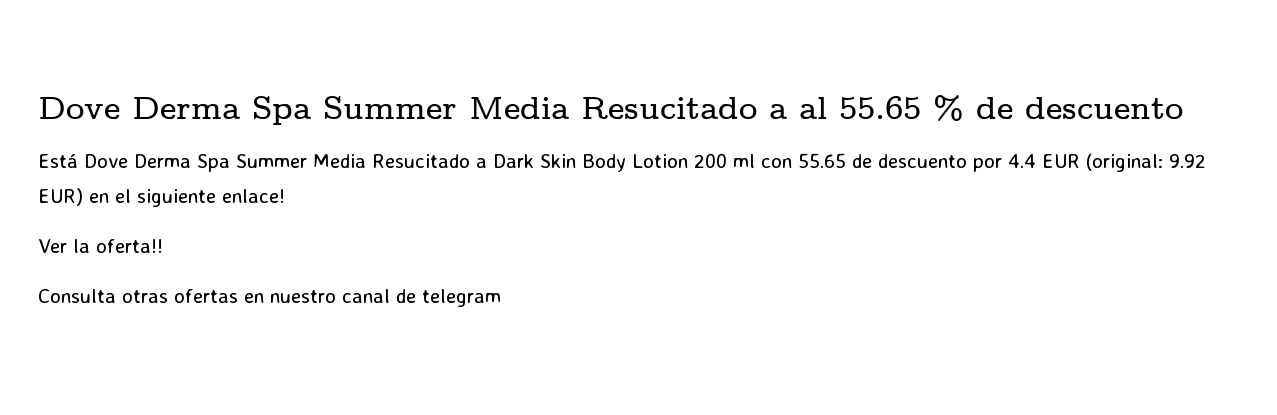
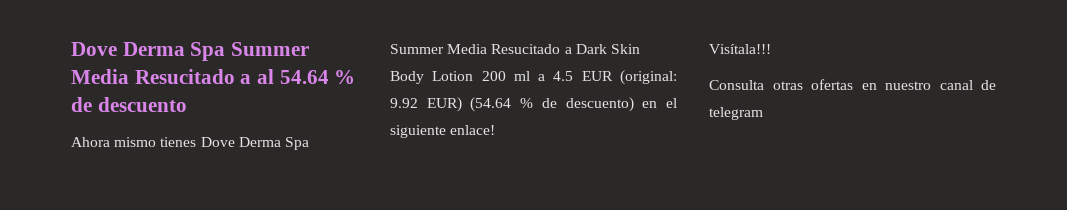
- Dove Derma Spa Summer Media Resucitado a al 55.65 % de descuento
+ Dove Derma Spa Summer Media Resucitado a al 54.64 % de descuento
- Está Dove Derma Spa Summer Media Resucitado a Dark Skin Body Lotion 200 ml con 55.65 de descuento por 4.4 EUR (original: 9.92 EUR) en el siguiente enlace!
+ Ahora mismo tienes Dove Derma Spa Summer Media Resucitado a Dark Skin Body Lotion 200 ml a 4.5 EUR (original: 9.92 EUR) (54.64 % de descuento) en el siguiente enlace!
- Ver la oferta!!
+ Visítala!!!

